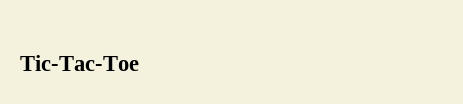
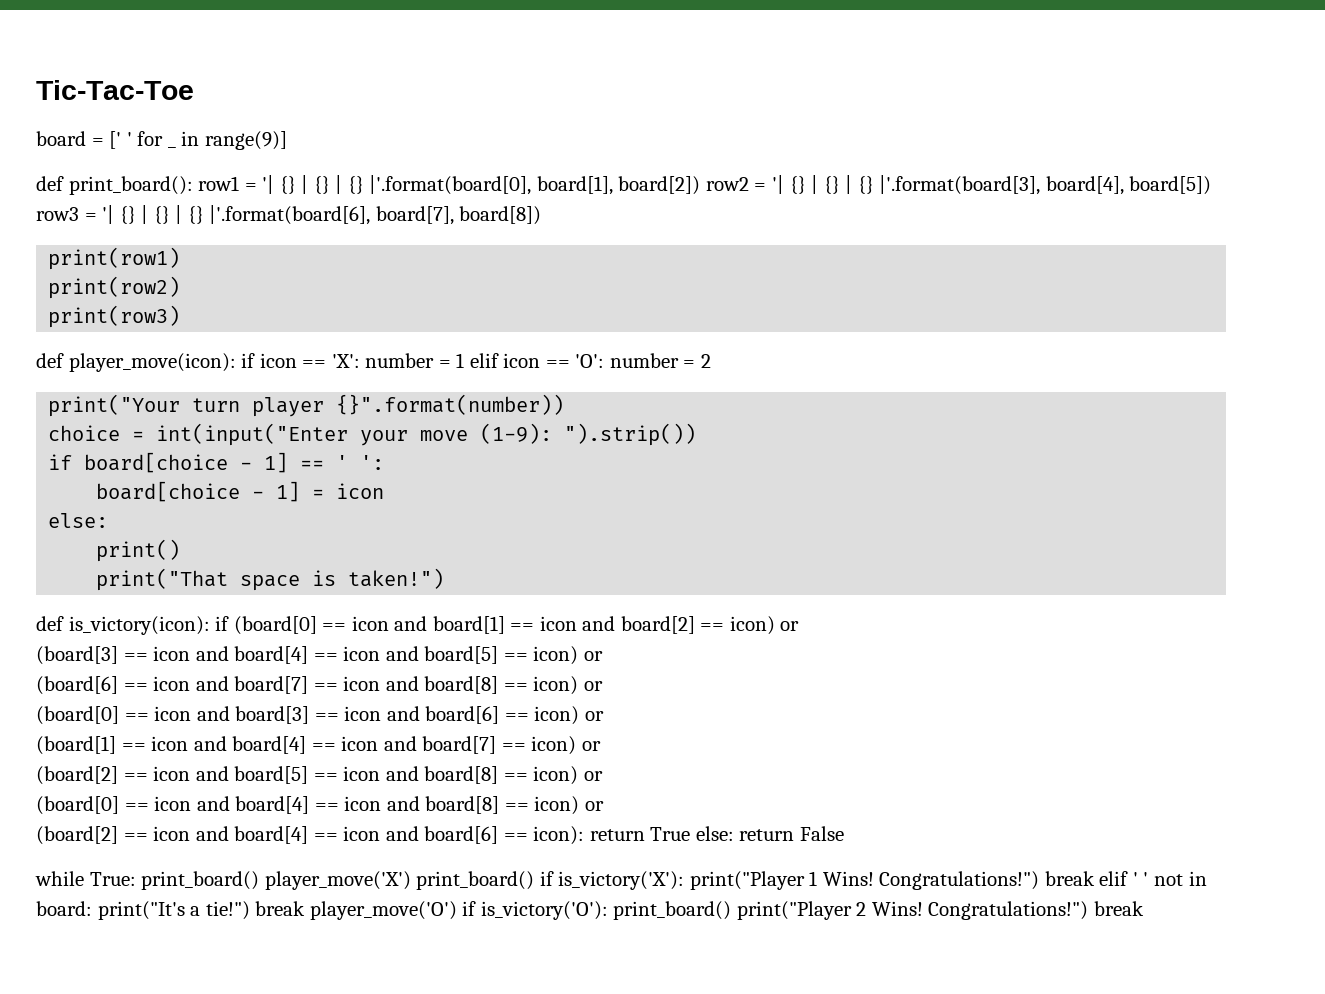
+ board = [' ' for _ in range(9)]
+ def print_board(): row1 = '| {} | {} | {} |'.format(board[0], board[1], board[2]) row2 = '| {} | {} | {} |'.format(board[3], board[4], board[5]) row3 = '| {} | {} | {} |'.format(board[6], board[7], board[8])
+ print(row1)
+ print(row2)
+ print(row3)
+ def player_move(icon): if icon == 'X': number = 1 elif icon == 'O': number = 2
+ print("Your turn player {}".format(number))
+ choice = int(input("Enter your move (1-9): ").strip())
+ if board[choice - 1] == ' ':
+ board[choice - 1] = icon
+ else:
+ print()
+ print("That space is taken!")
+ def is_victory(icon): if (board[0] == icon and board[1] == icon and board[2] == icon) or
+ (board[3] == icon and board[4] == icon and board[5] == icon) or
+ (board[6] == icon and board[7] == icon and board[8] == icon) or
+ (board[0] == icon and board[3] == icon and board[6] == icon) or
+ (board[1] == icon and board[4] == icon and board[7] == icon) or
+ (board[2] == icon and board[5] == icon and board[8] == icon) or
+ (board[0] == icon and board[4] == icon and board[8] == icon) or
+ (board[2] == icon and board[4] == icon and board[6] == icon): return True else: return False
+ while True: print_board() player_move('X') print_board() if is_victory('X'): print("Player 1 Wins! Congratulations!") break elif ' ' not in board: print("It's a tie!") break player_move('O') if is_victory('O'): print_board() print("Player 2 Wins! Congratulations!") break

